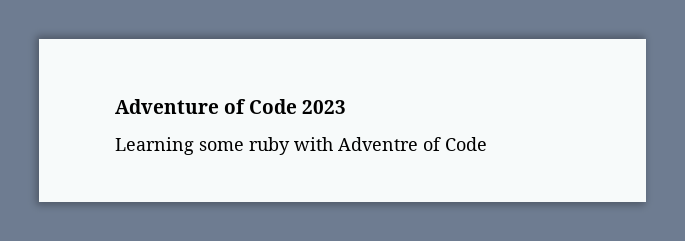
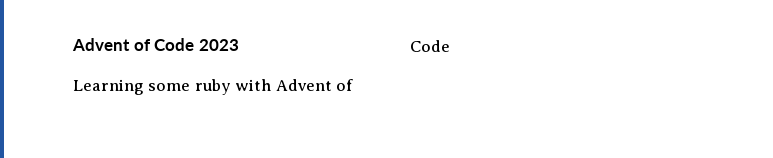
- Adventure of Code 2023
+ Advent of Code 2023
- Learning some ruby with Adventre of Code
+ Learning some ruby with Advent of Code

